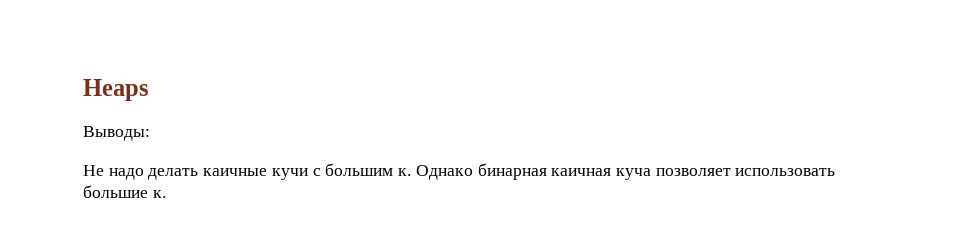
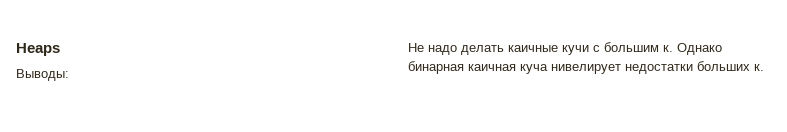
- Однако бинарная каичная куча позволяет использовать большие к.
+ Однако бинарная каичная куча нивелирует недостатки больших к.

